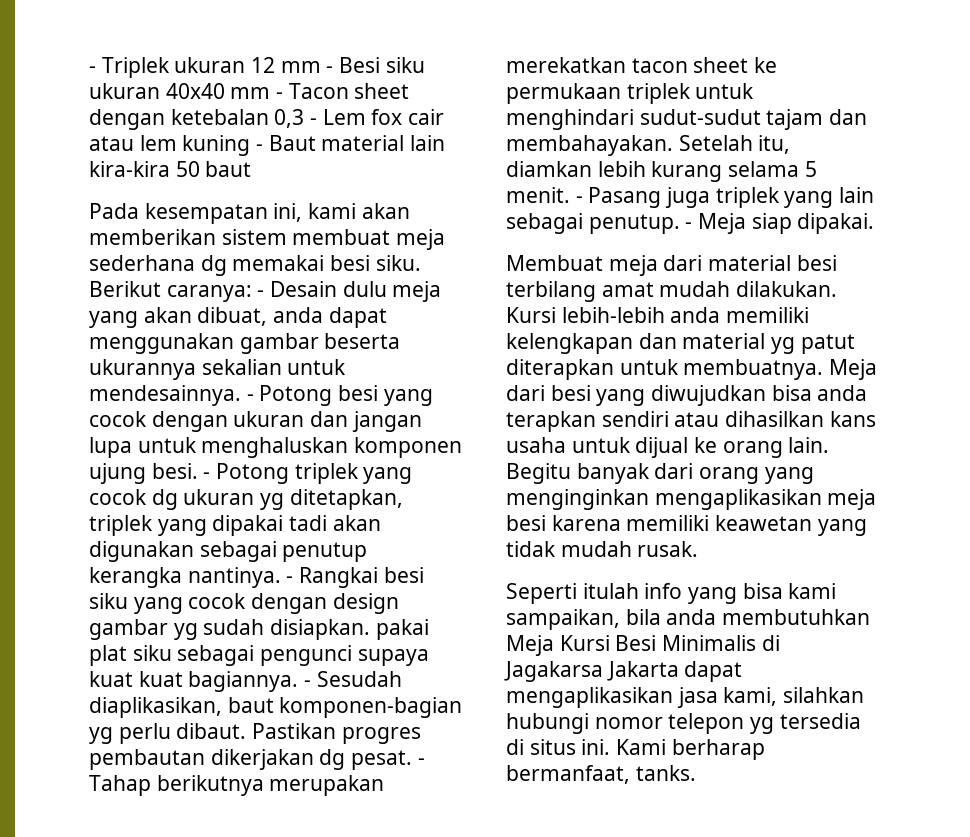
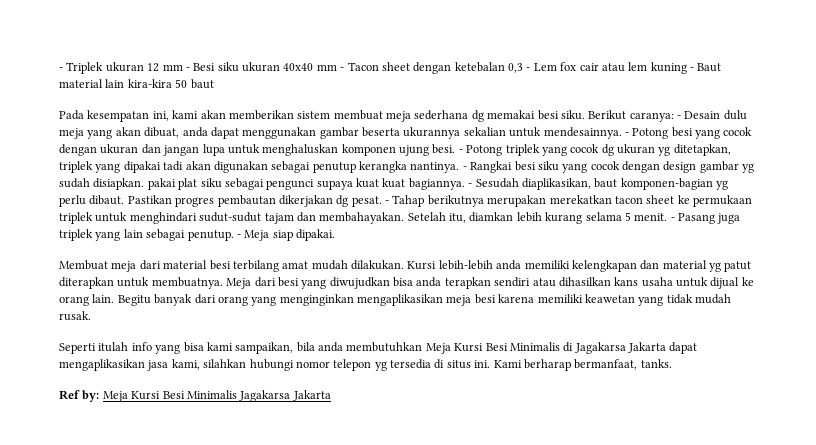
+ Ref by: Meja Kursi Besi Minimalis Jagakarsa Jakarta

